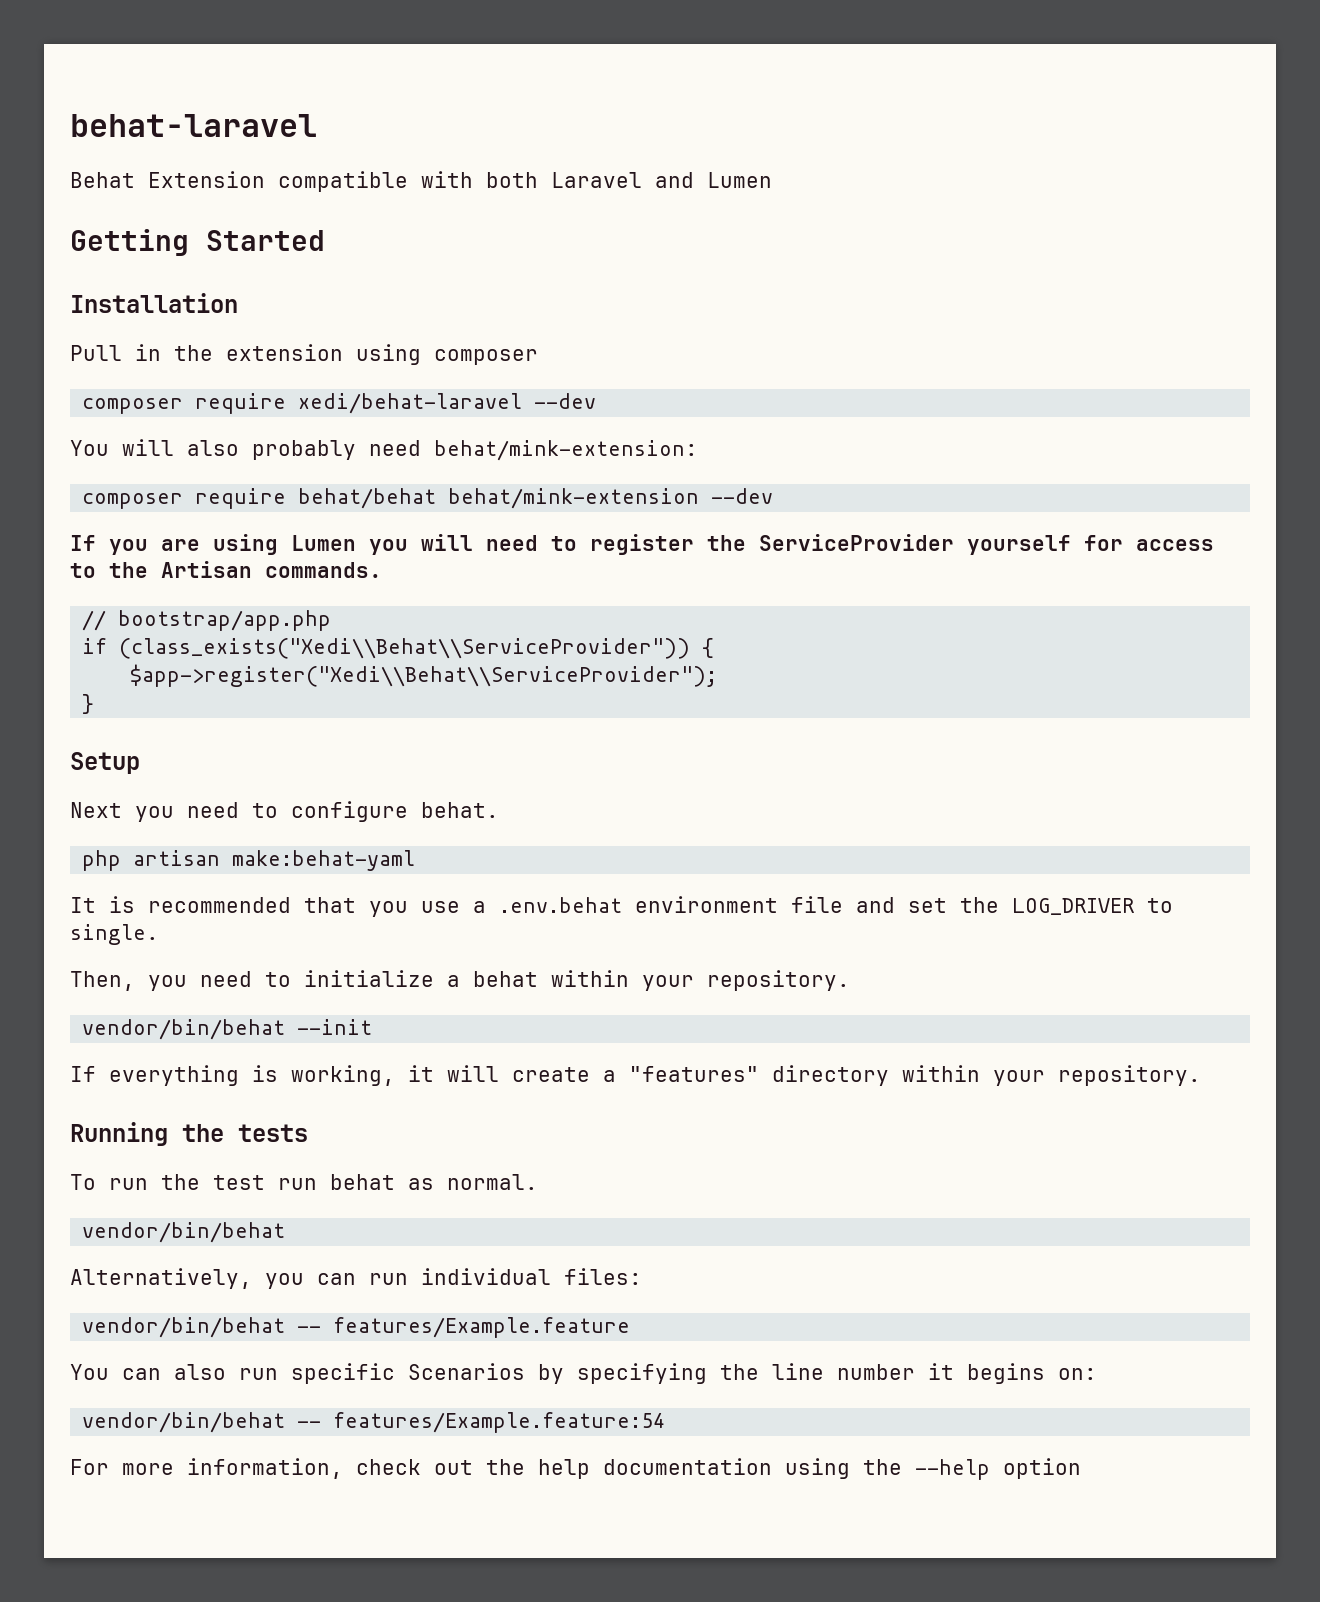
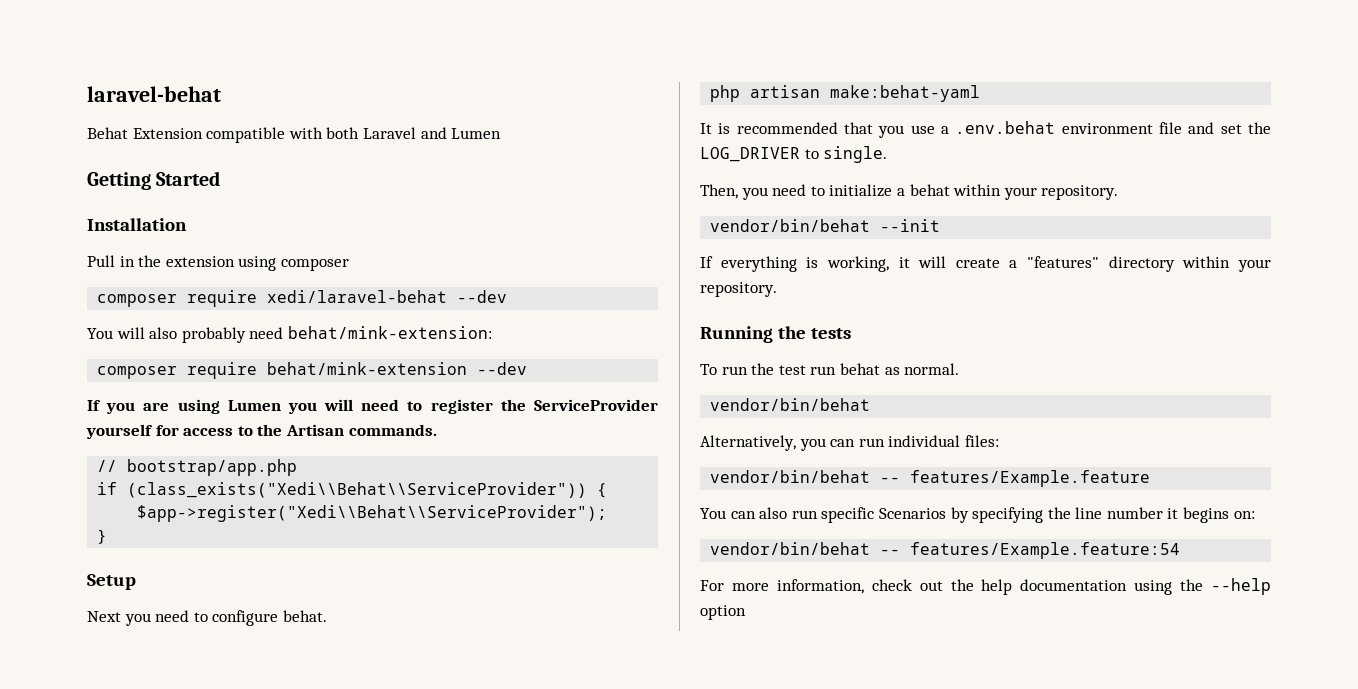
- behat-laravel
+ laravel-behat
- composer require xedi/behat-laravel --dev
+ composer require xedi/laravel-behat --dev
- composer require behat/behat behat/mink-extension --dev
+ composer require behat/mink-extension --dev

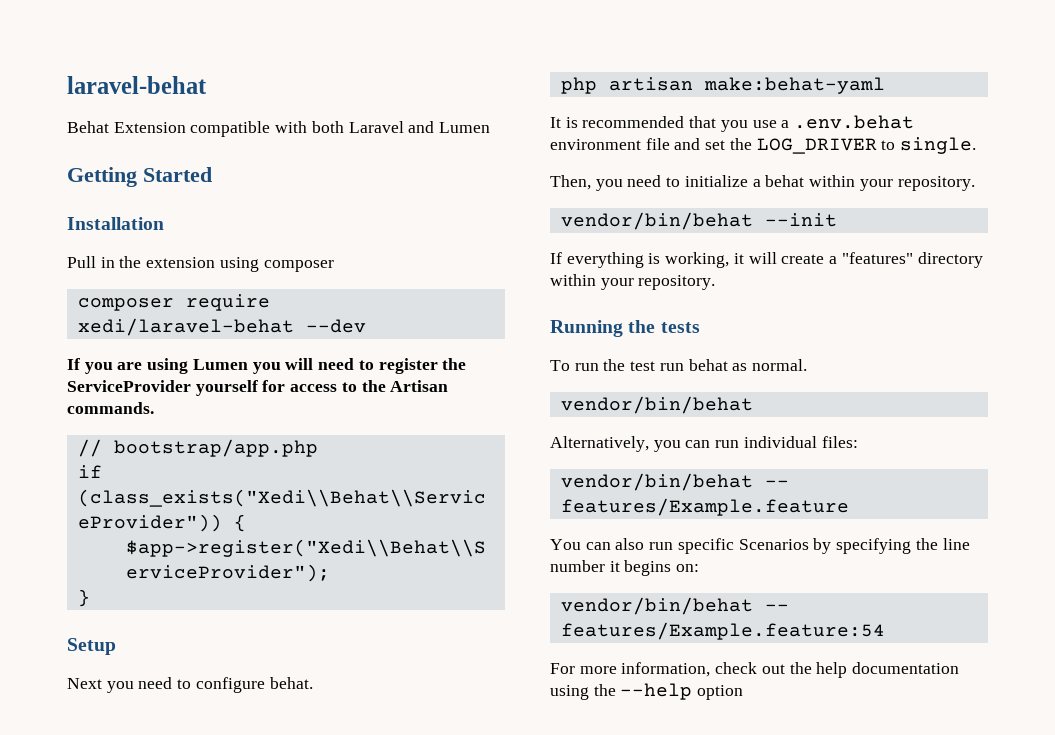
- You will also probably need behat/mink-extension:
- composer require behat/mink-extension --dev

